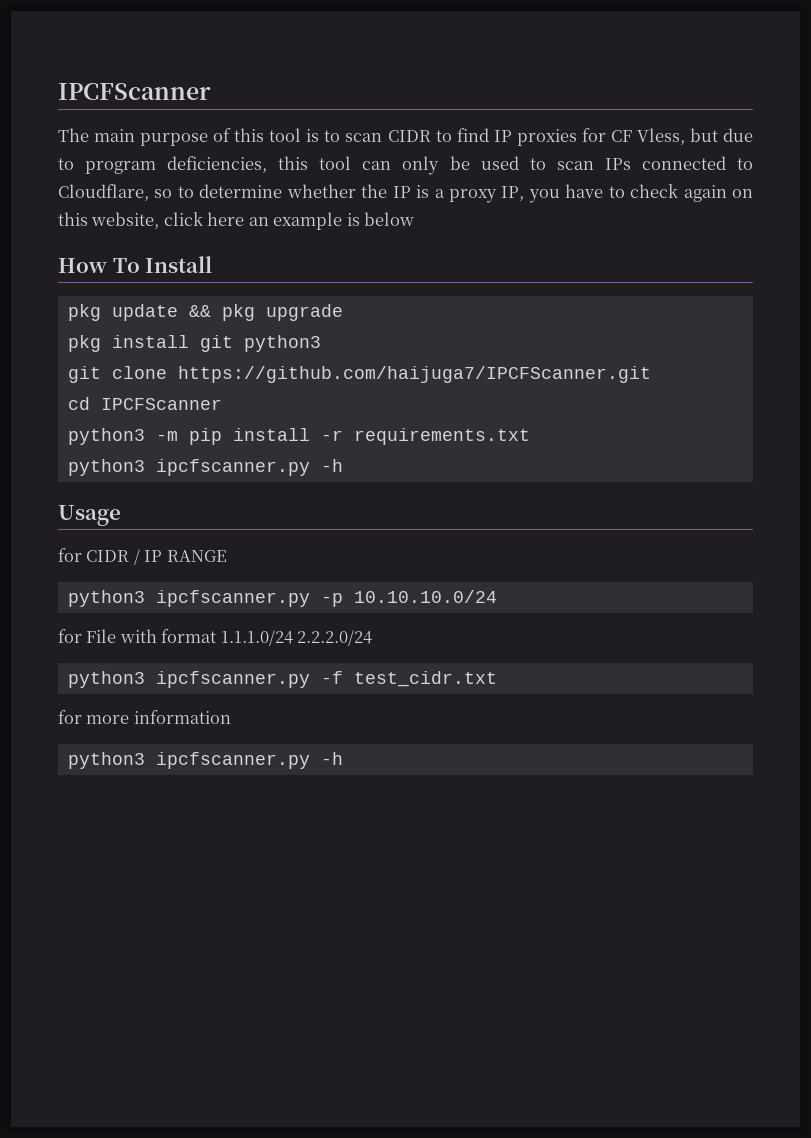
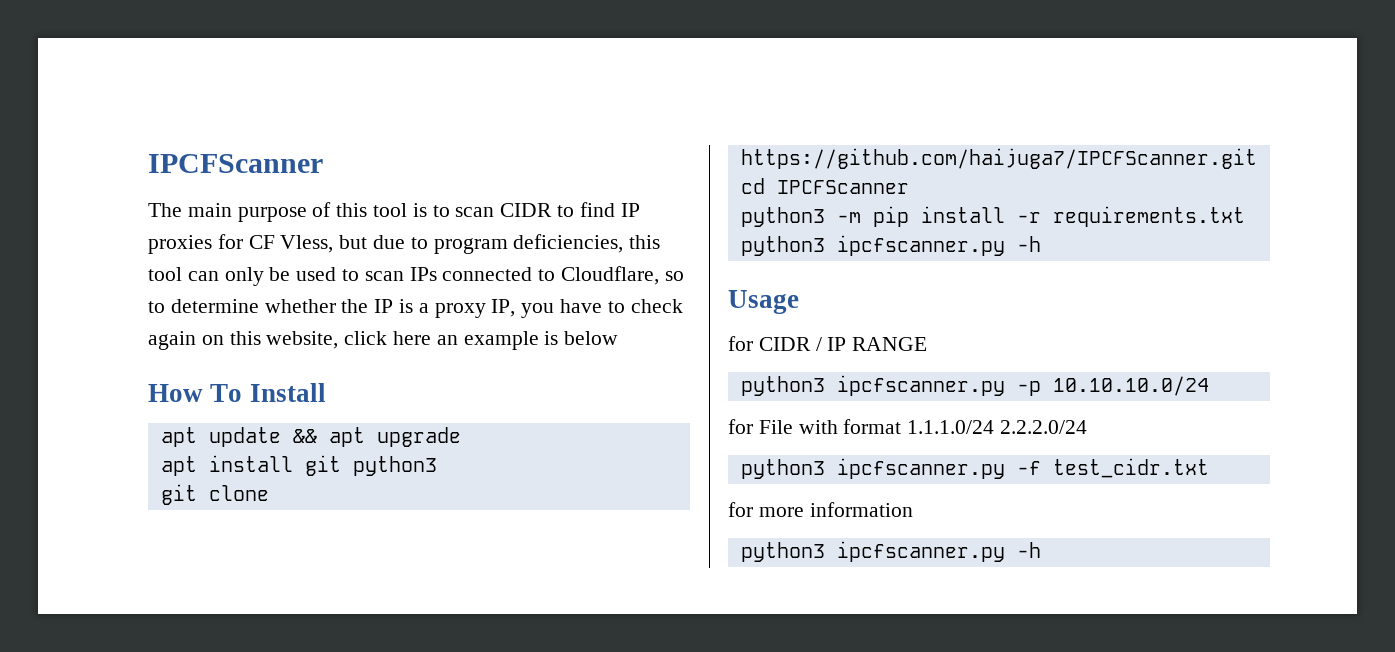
- pkg update && pkg upgrade
+ apt update && apt upgrade
- pkg install git python3
+ apt install git python3

